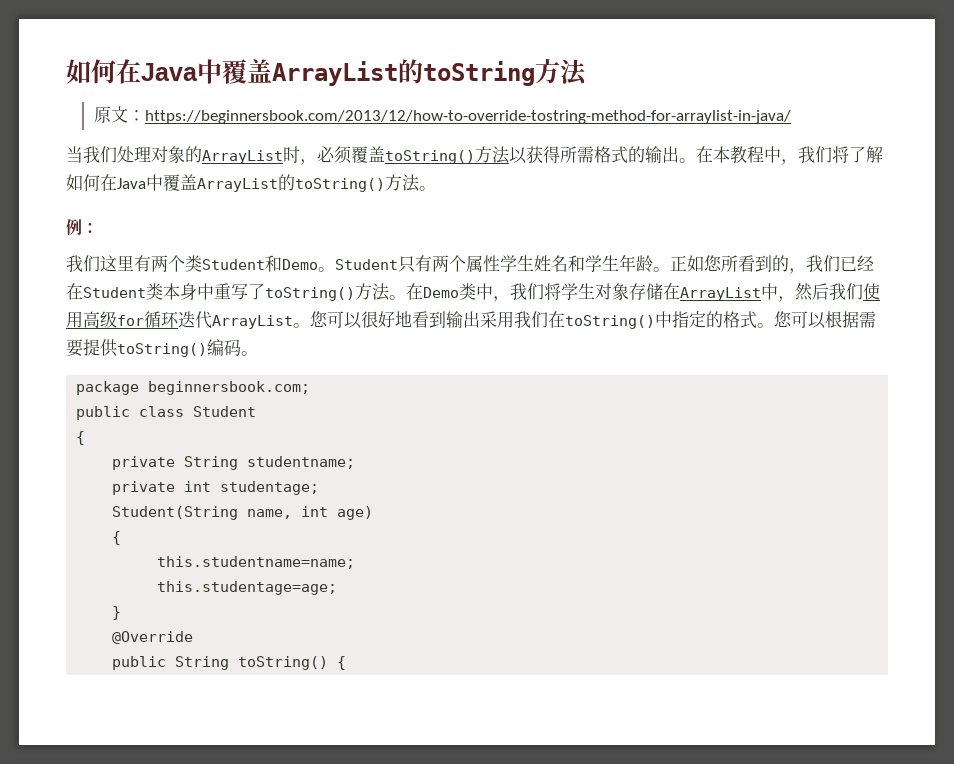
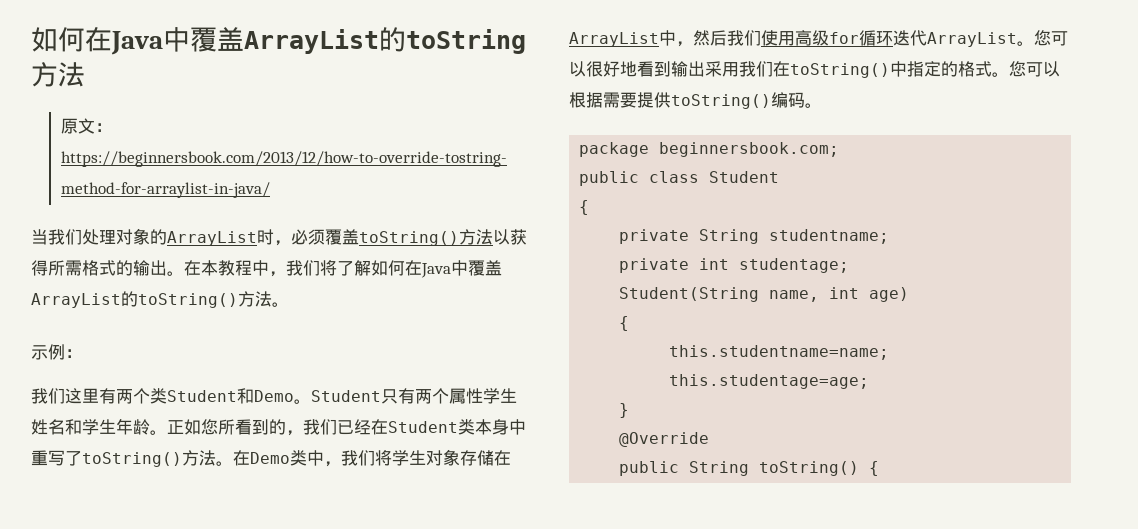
- 例：
+ 示例：

